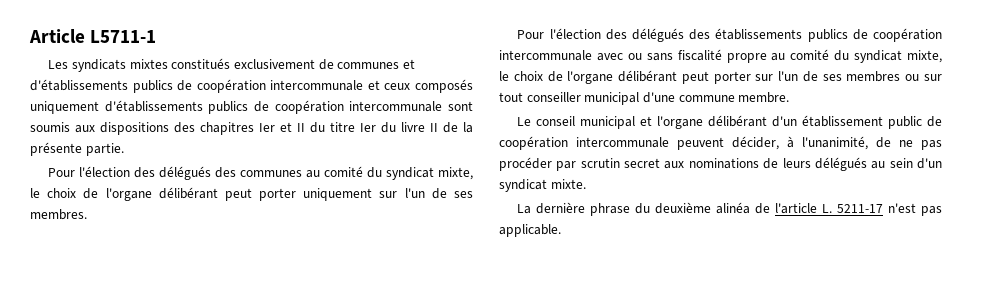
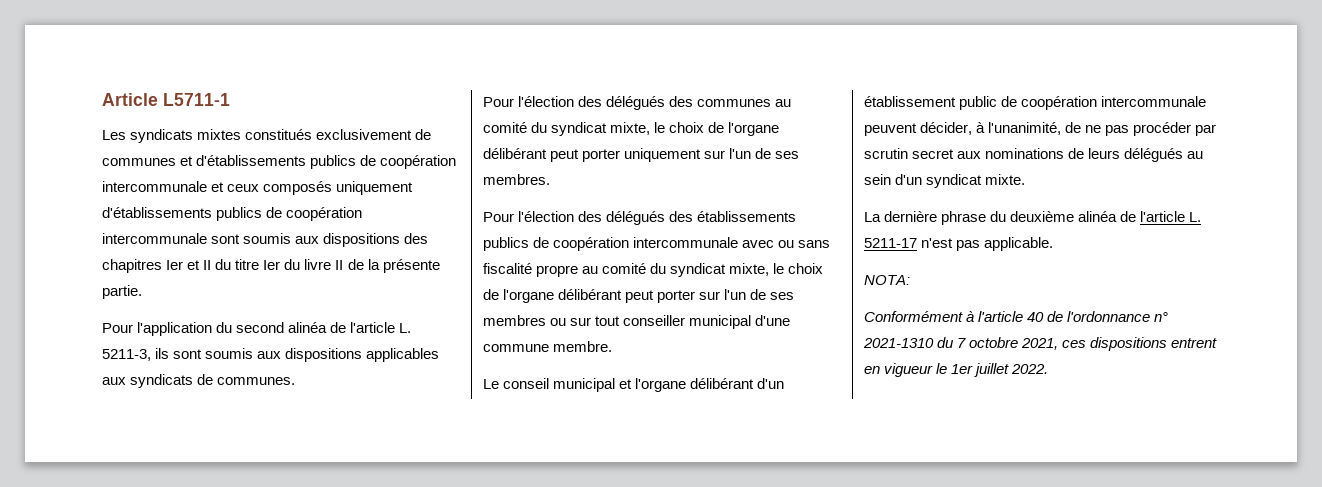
+ Pour l'application du second alinéa de l'article L. 5211-3, ils sont soumis aux dispositions applicables aux syndicats de communes.
+ NOTA:
+ Conformément à l'article 40 de l'ordonnance n° 2021-1310 du 7 octobre 2021, ces dispositions entrent en vigueur le 1er juillet 2022.

